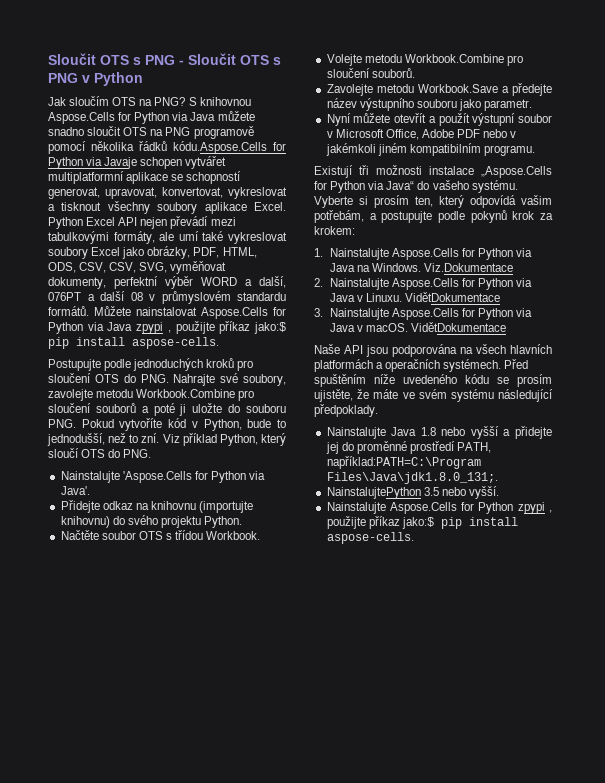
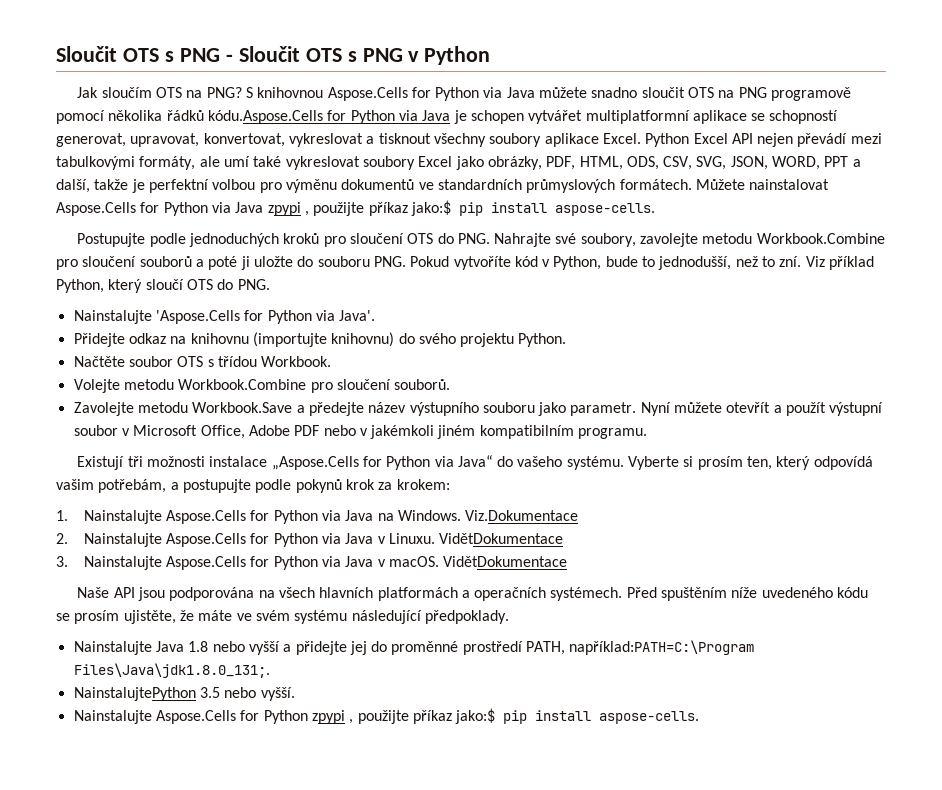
- S knihovnou Aspose.Cells for Python via Java můžete snadno sloučit OTS na PNG programově pomocí několika řádků kódu.Aspose.Cells for Python via Javaje schopen vytvářet multiplatformní aplikace se schopností generovat, upravovat, konvertovat, vykreslovat a tisknout všechny soubory aplikace Excel.
+ S knihovnou Aspose.Cells for Python via Java můžete snadno sloučit OTS na PNG programově pomocí několika řádků kódu.Aspose.Cells for Python via Java je schopen vytvářet multiplatformní aplikace se schopností generovat, upravovat, konvertovat, vykreslovat a tisknout všechny soubory aplikace Excel.
- Python Excel API nejen převádí mezi tabulkovými formáty, ale umí také vykreslovat soubory Excel jako obrázky, PDF, HTML, ODS, CSV, CSV, SVG, vyměňovat dokumenty, perfektní výběr WORD a další, 076PT a další 08 v průmyslovém standardu formátů.
+ Python Excel API nejen převádí mezi tabulkovými formáty, ale umí také vykreslovat soubory Excel jako obrázky, PDF, HTML, ODS, CSV, SVG, JSON, WORD, PPT a další, takže je perfektní volbou pro výměnu dokumentů ve standardních průmyslových formátech.
- Zavolejte metodu Workbook.Save a předejte název výstupního souboru jako parametr.
- Nyní můžete otevřít a použít výstupní soubor v Microsoft Office, Adobe PDF nebo v jakémkoli jiném kompatibilním programu.
+ Zavolejte metodu Workbook.Save a předejte název výstupního souboru jako parametr. Nyní můžete otevřít a použít výstupní soubor v Microsoft Office, Adobe PDF nebo v jakémkoli jiném kompatibilním programu.

